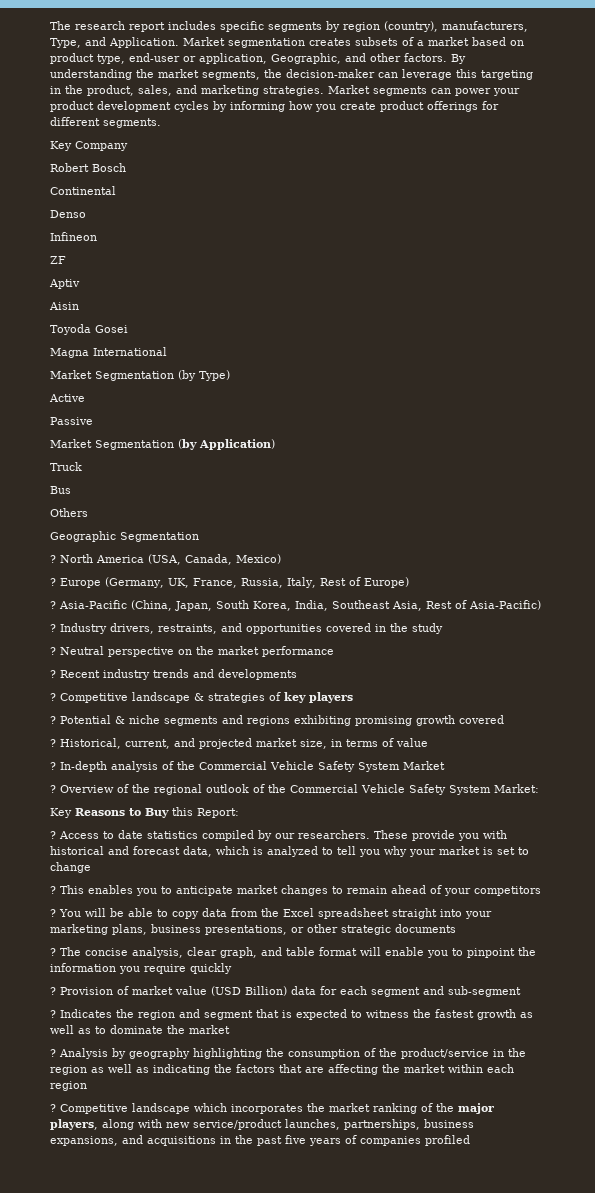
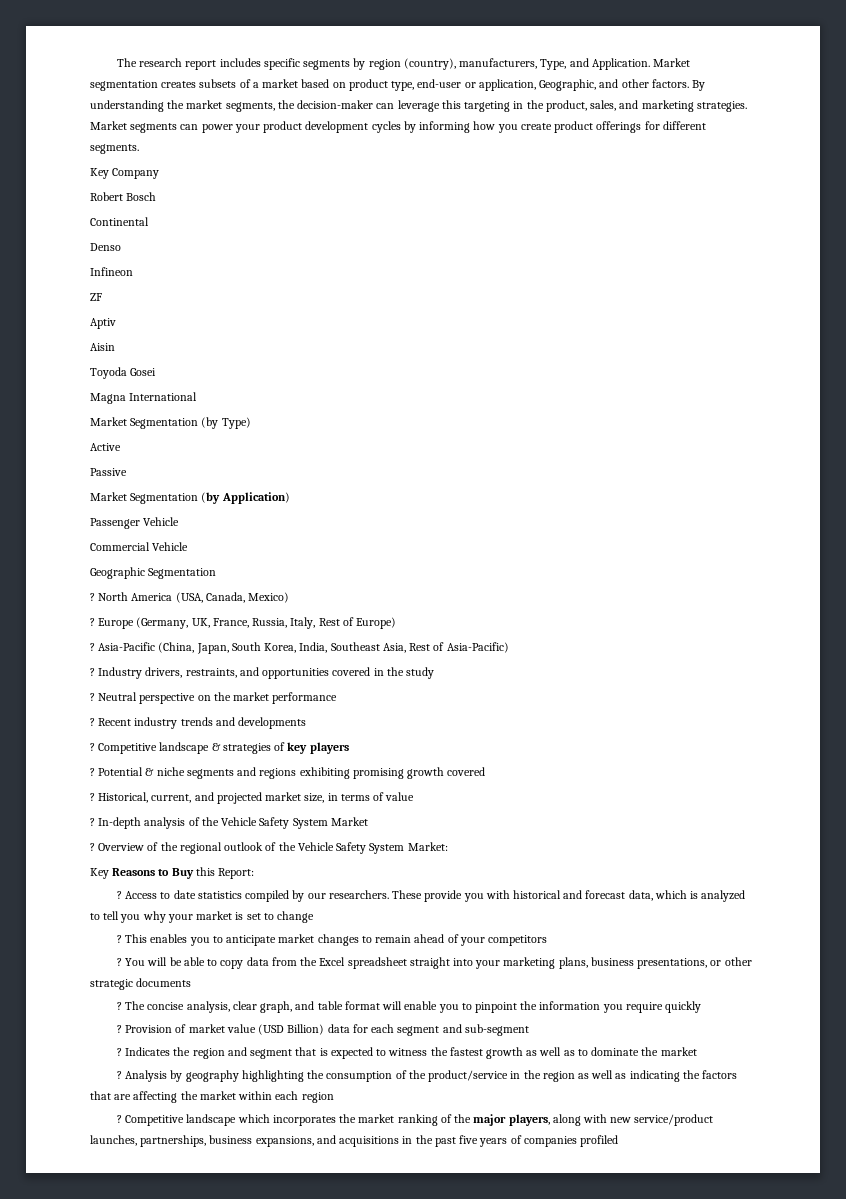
- Truck
- Bus
- Others
+ Passenger Vehicle
+ Commercial Vehicle
- In-depth analysis of the Commercial Vehicle Safety System Market
+ In-depth analysis of the Vehicle Safety System Market
- Overview of the regional outlook of the Commercial Vehicle Safety System Market:
+ Overview of the regional outlook of the Vehicle Safety System Market:

